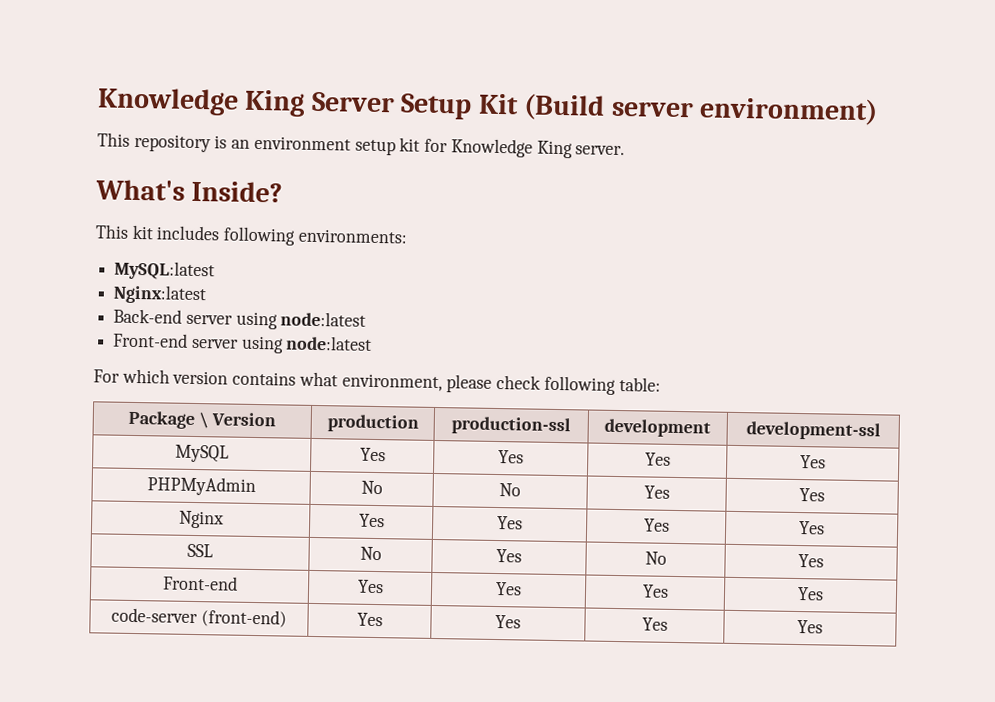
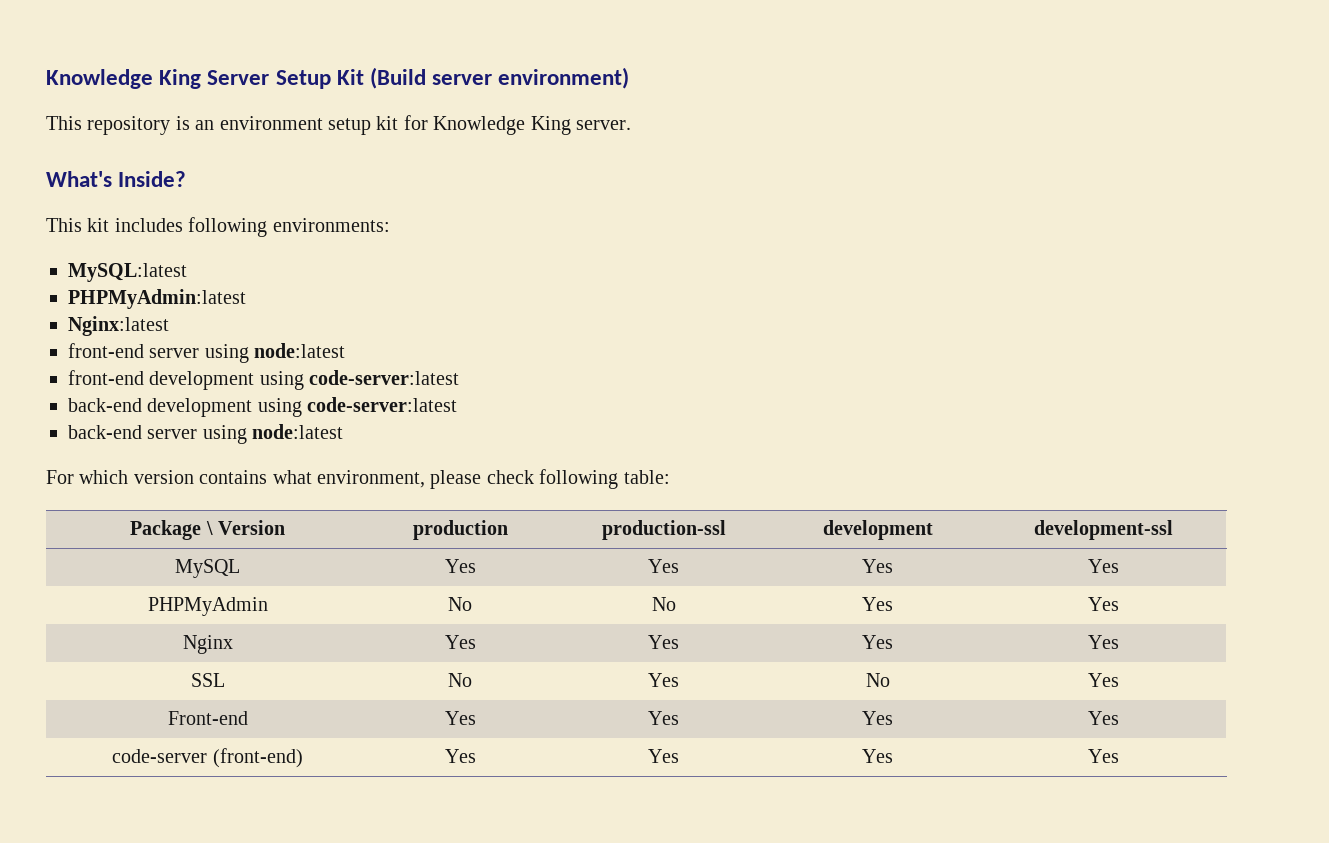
+ PHPMyAdmin:latest
- Back-end server using node:latest
- Front-end server using node:latest
+ front-end server using node:latest
+ front-end development using code-server:latest
+ back-end development using code-server:latest
+ back-end server using node:latest

